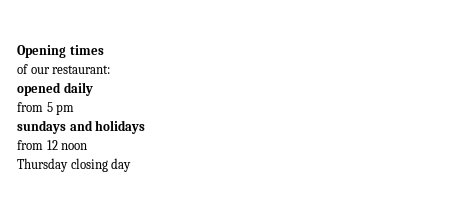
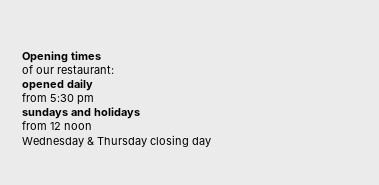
- from 5 pm
+ from 5:30 pm
- Thursday closing day
+ Wednesday & Thursday closing day

